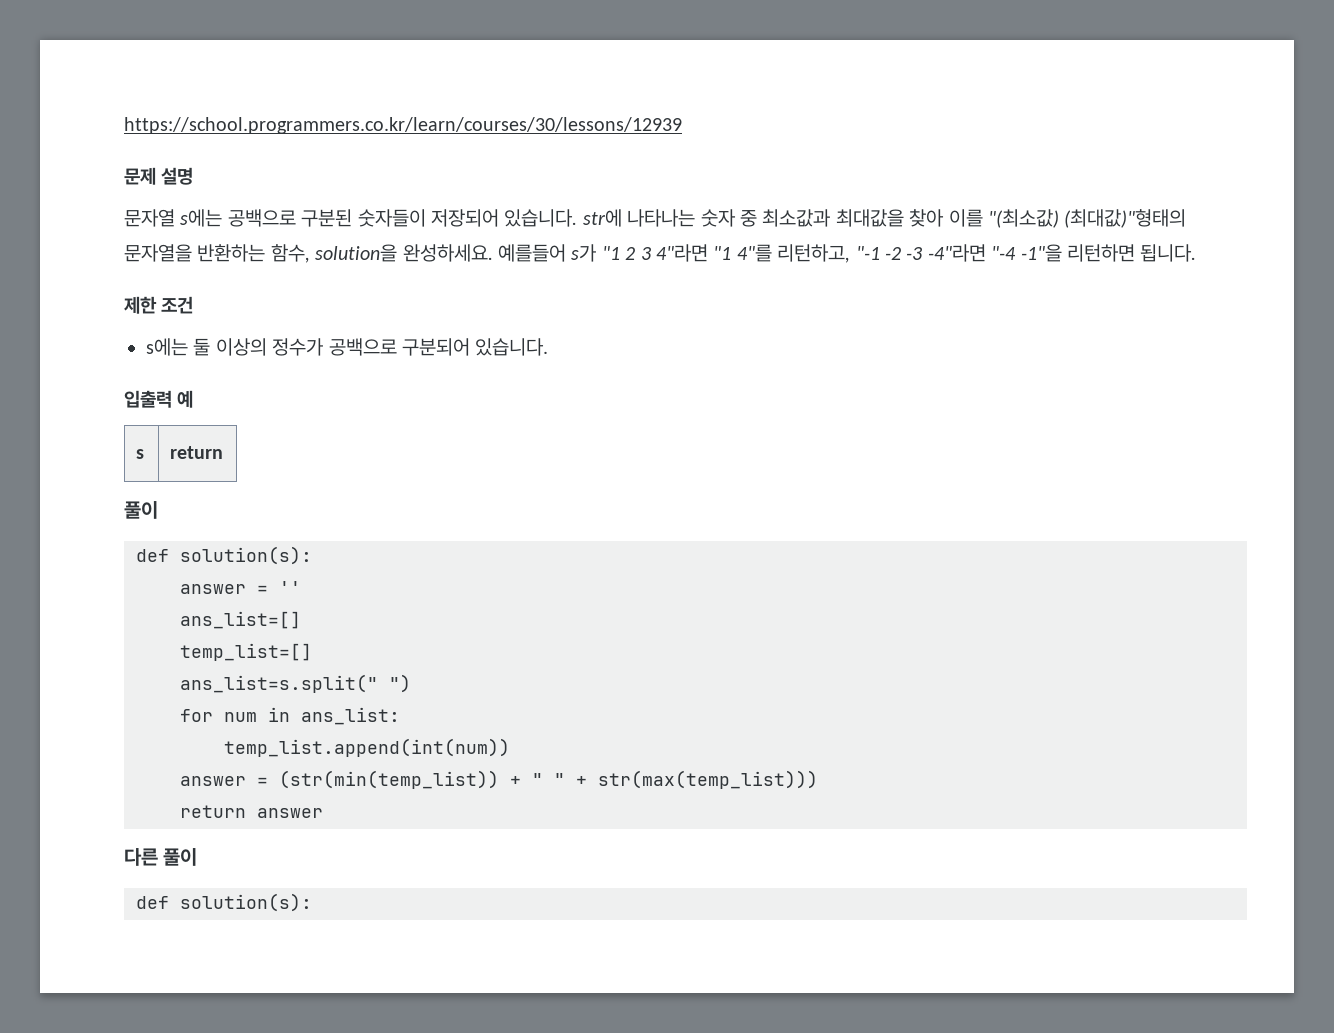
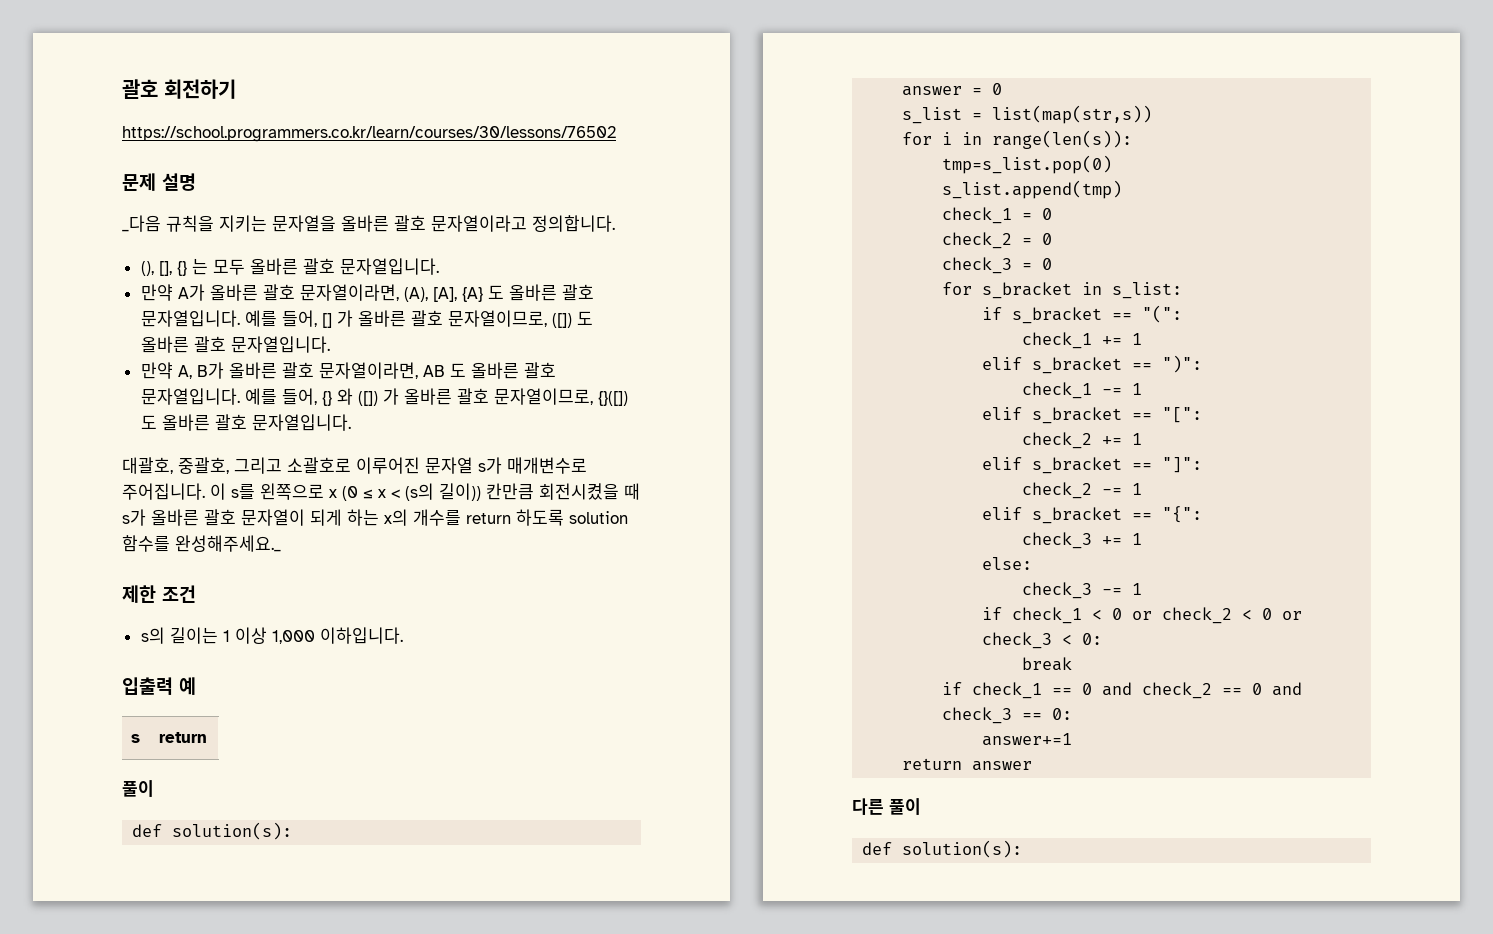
- https://school.programmers.co.kr/learn/courses/30/lessons/12939
+ 괄호 회전하기
+ https://school.programmers.co.kr/learn/courses/30/lessons/76502
- 문자열 s에는 공백으로 구분된 숫자들이 저장되어 있습니다. str에 나타나는 숫자 중 최소값과 최대값을 찾아 이를 "(최소값) (최대값)"형태의 문자열을 반환하는 함수, solution을 완성하세요. 예를들어 s가 "1 2 3 4"라면 "1 4"를 리턴하고, "-1 -2 -3 -4"라면 "-4 -1"을 리턴하면 됩니다.
+ _다음 규칙을 지키는 문자열을 올바른 괄호 문자열이라고 정의합니다.
+ (), [], {} 는 모두 올바른 괄호 문자열입니다.
+ 만약 A가 올바른 괄호 문자열이라면, (A), [A], {A} 도 올바른 괄호 문자열입니다. 예를 들어, [] 가 올바른 괄호 문자열이므로, ([]) 도 올바른 괄호 문자열입니다.
+ 만약 A, B가 올바른 괄호 문자열이라면, AB 도 올바른 괄호 문자열입니다. 예를 들어, {} 와 ([]) 가 올바른 괄호 문자열이므로, {}([]) 도 올바른 괄호 문자열입니다.
+ 대괄호, 중괄호, 그리고 소괄호로 이루어진 문자열 s가 매개변수로 주어집니다. 이 s를 왼쪽으로 x (0 ≤ x < (s의 길이)) 칸만큼 회전시켰을 때 s가 올바른 괄호 문자열이 되게 하는 x의 개수를 return 하도록 solution 함수를 완성해주세요._
  제한 조건
- s에는 둘 이상의 정수가 공백으로 구분되어 있습니다.
+ s의 길이는 1 이상 1,000 이하입니다.
- answer = ''
- ans_list=[]
- temp_list=[]
- ans_list=s.split(" ")
- for num in ans_list:
- temp_list.append(int(num))
- answer = (str(min(temp_list)) + " " + str(max(temp_list)))
+ answer = 0
+ s_list = list(map(str,s))
+ for i in range(len(s)):
+ tmp=s_list.pop(0)
+ s_list.append(tmp)
+ check_1 = 0
+ check_2 = 0
+ check_3 = 0
+ for s_bracket in s_list:
+ if s_bracket == "(":
+ check_1 += 1
+ elif s_bracket == ")":
+ check_1 -= 1
+ elif s_bracket == "[":
+ check_2 += 1
+ elif s_bracket == "]":
+ check_2 -= 1
+ elif s_bracket == "{":
+ check_3 += 1
+ else:
+ check_3 -= 1
+ if check_1 < 0 or check_2 < 0 or check_3 < 0:
+ break
+ if check_1 == 0 and check_2 == 0 and check_3 == 0:
+ answer+=1

